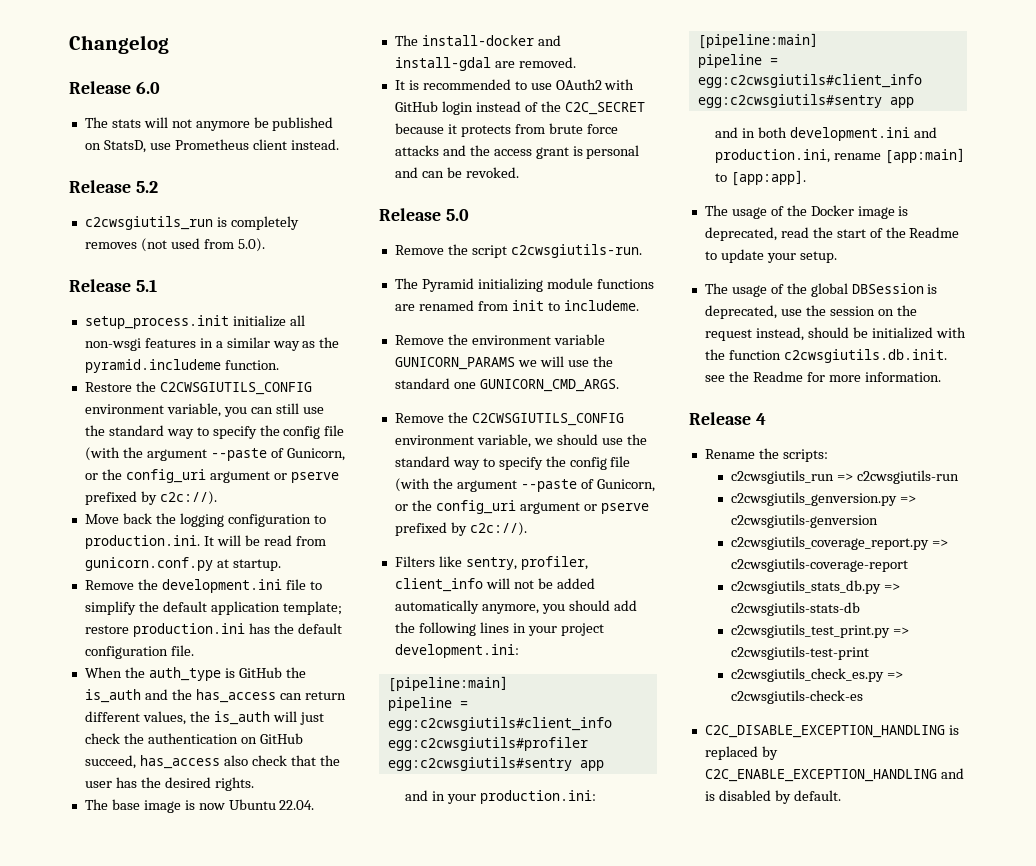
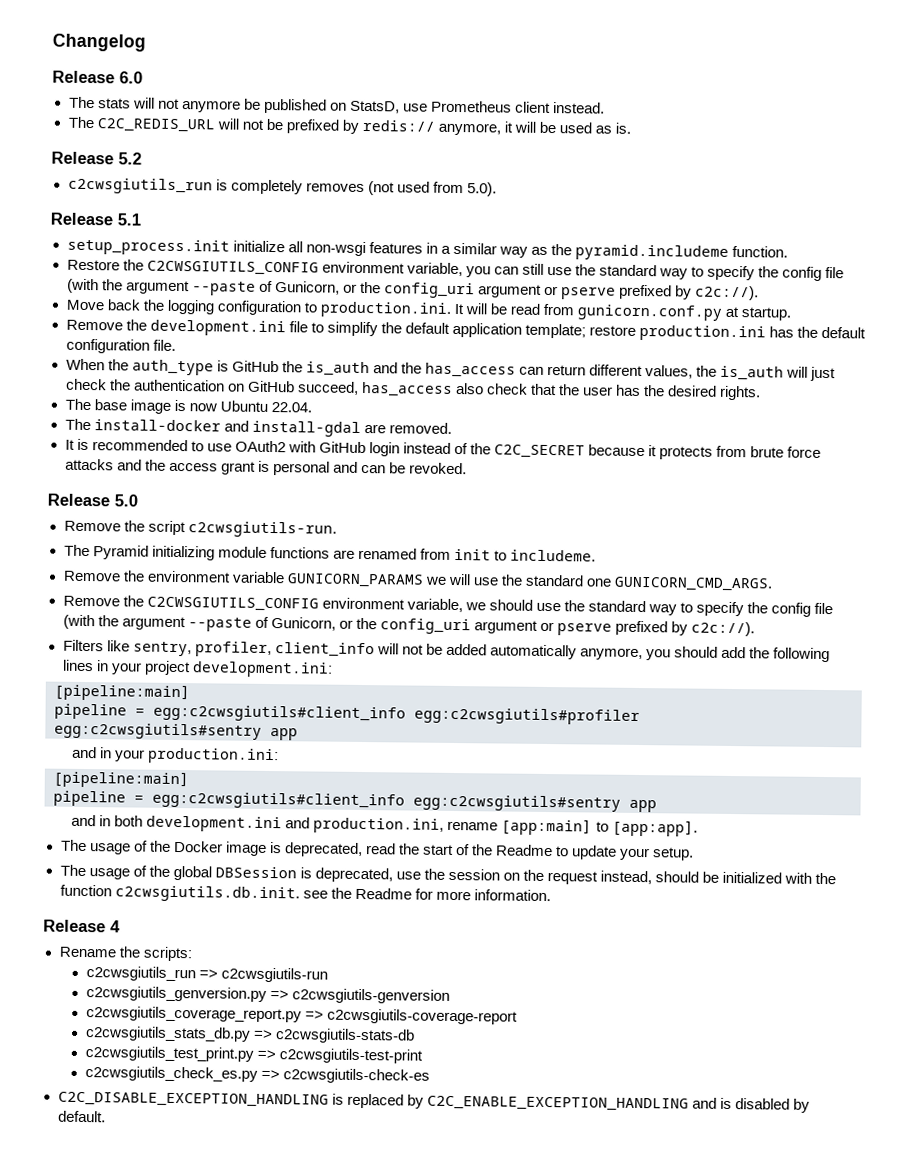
+ The C2C_REDIS_URL will not be prefixed by redis:// anymore, it will be used as is.

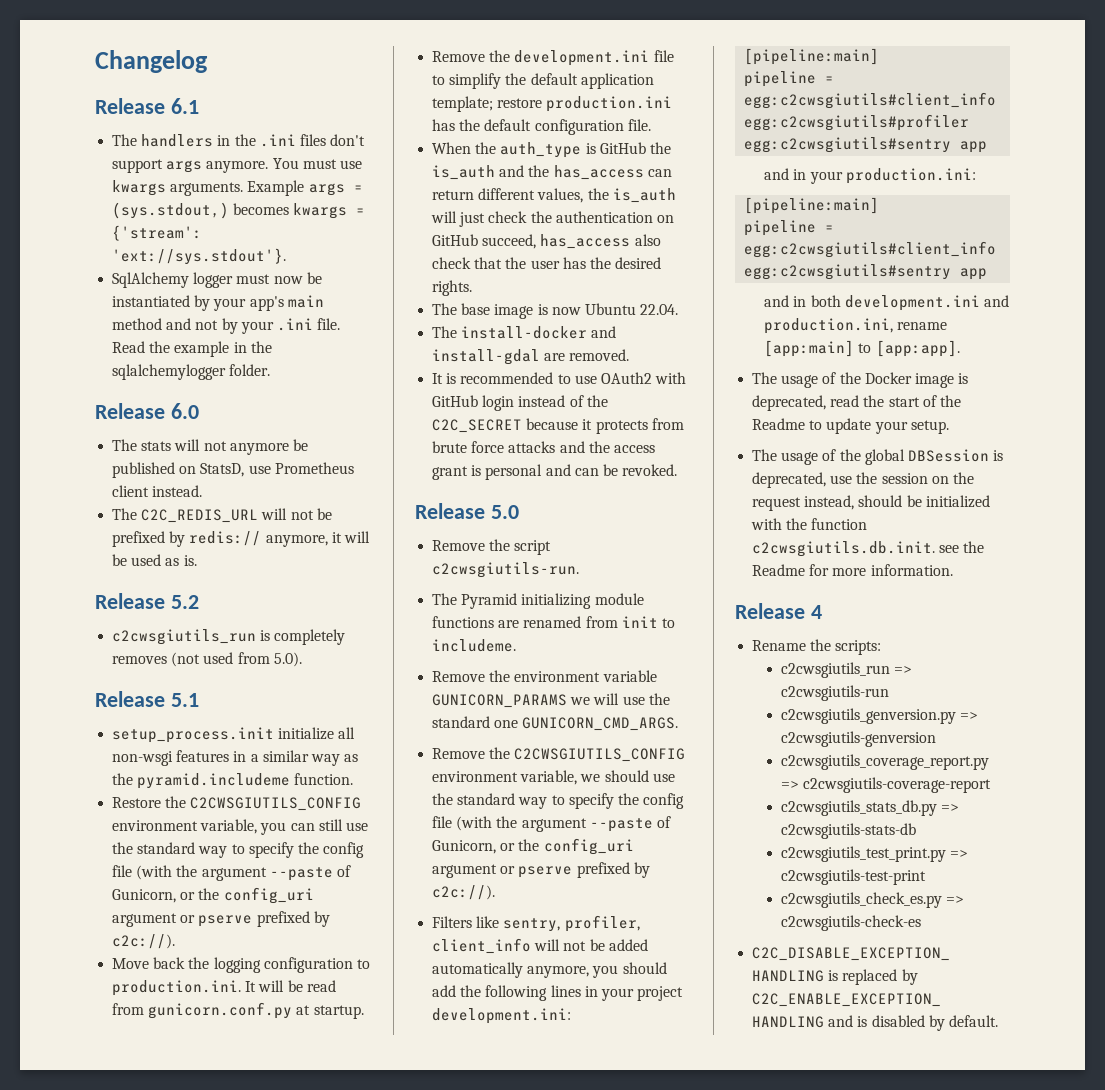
+ Release 6.1
+ The handlers in the .ini files don't support args anymore. You must use kwargs arguments. Example args = (sys.stdout,) becomes kwargs = {'stream': 'ext://sys.stdout'}.
+ SqlAlchemy logger must now be instantiated by your app's main method and not by your .ini file. Read the example in the sqlalchemylogger folder.

